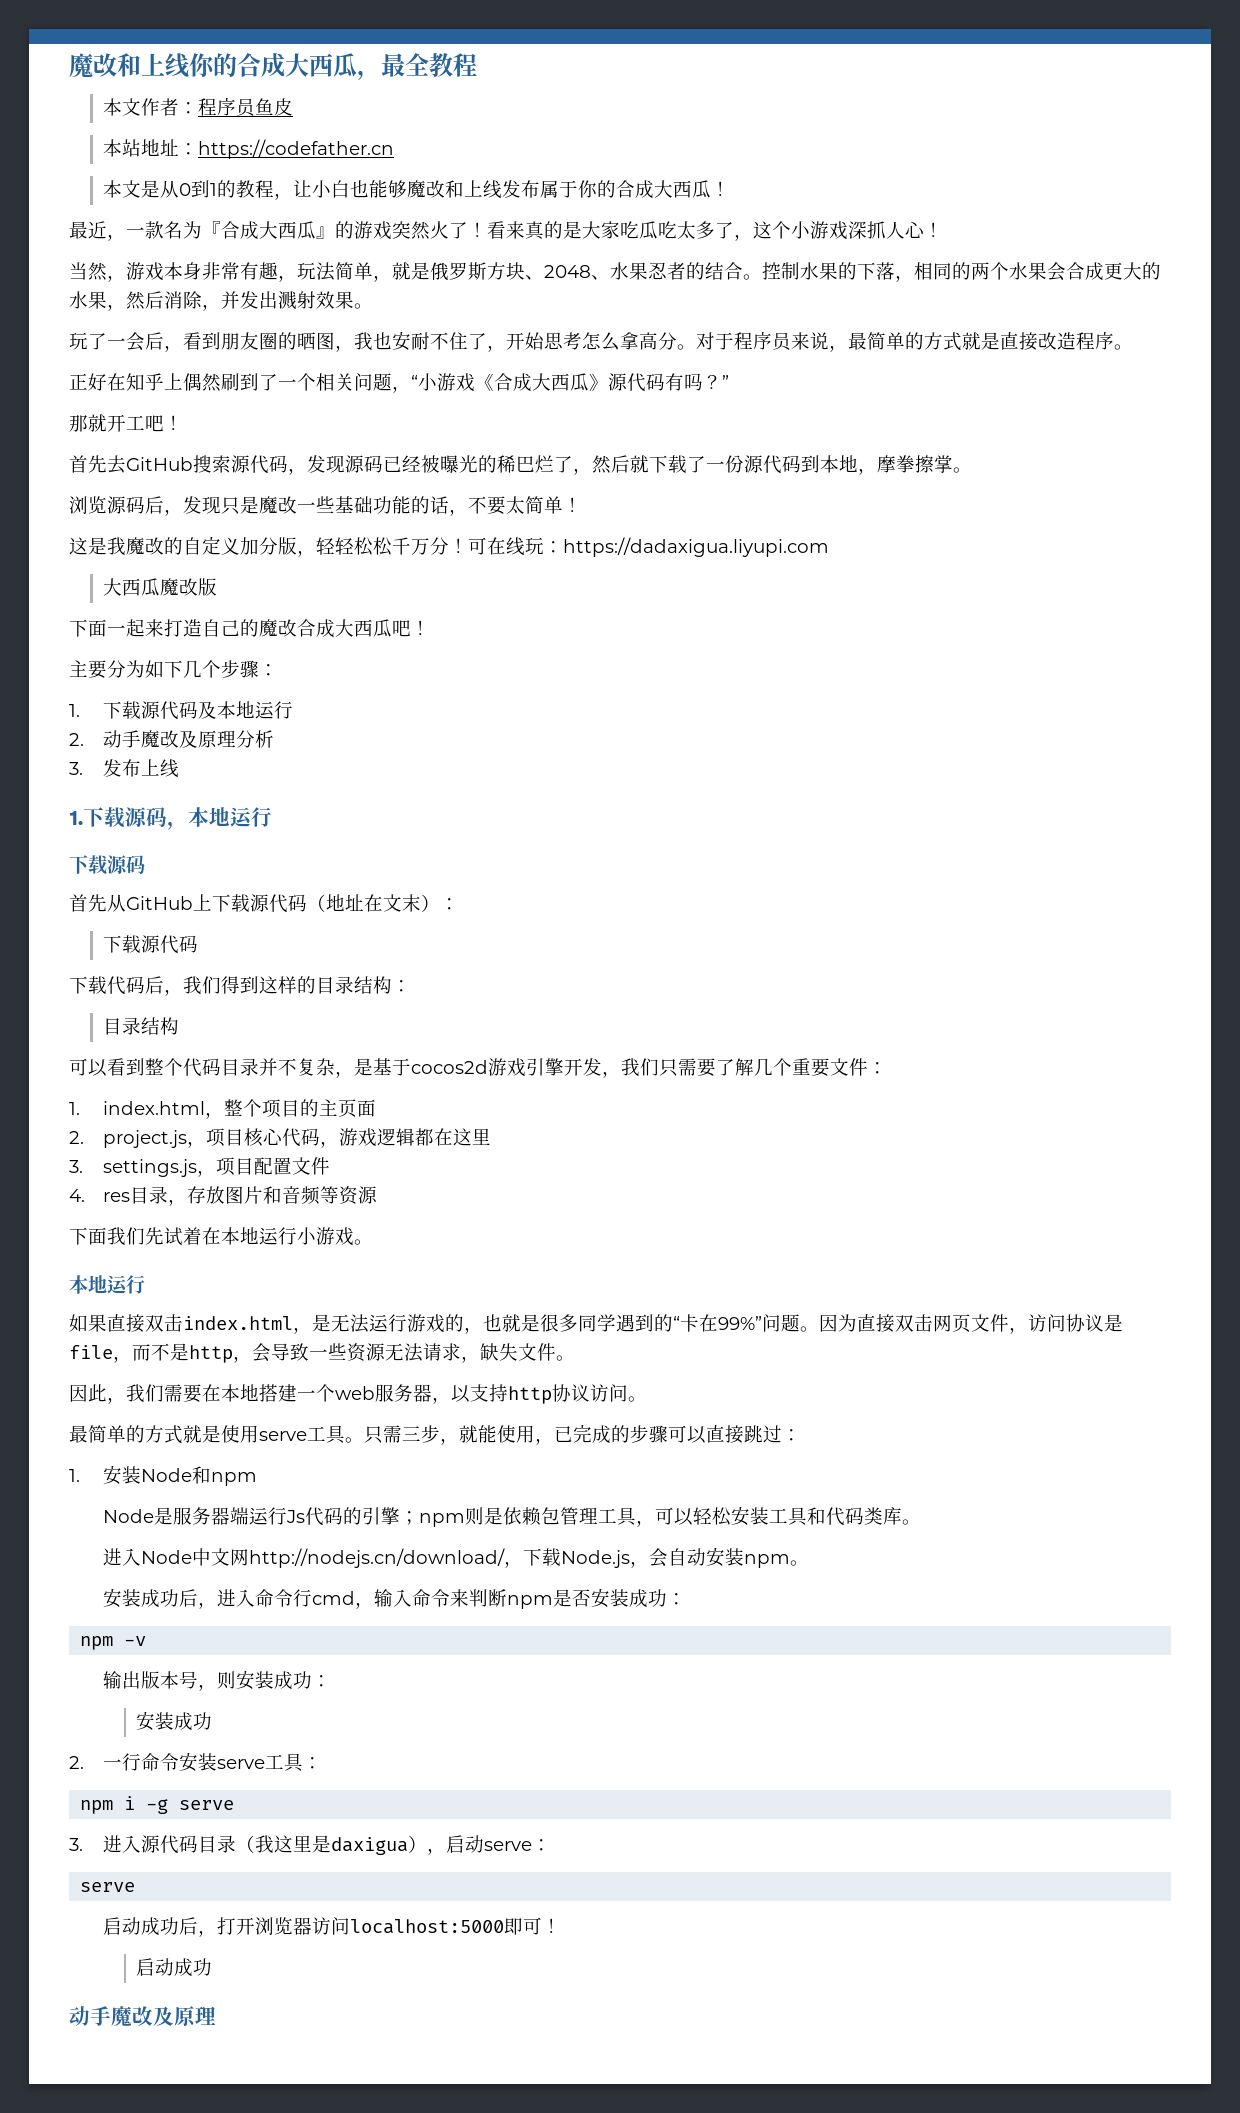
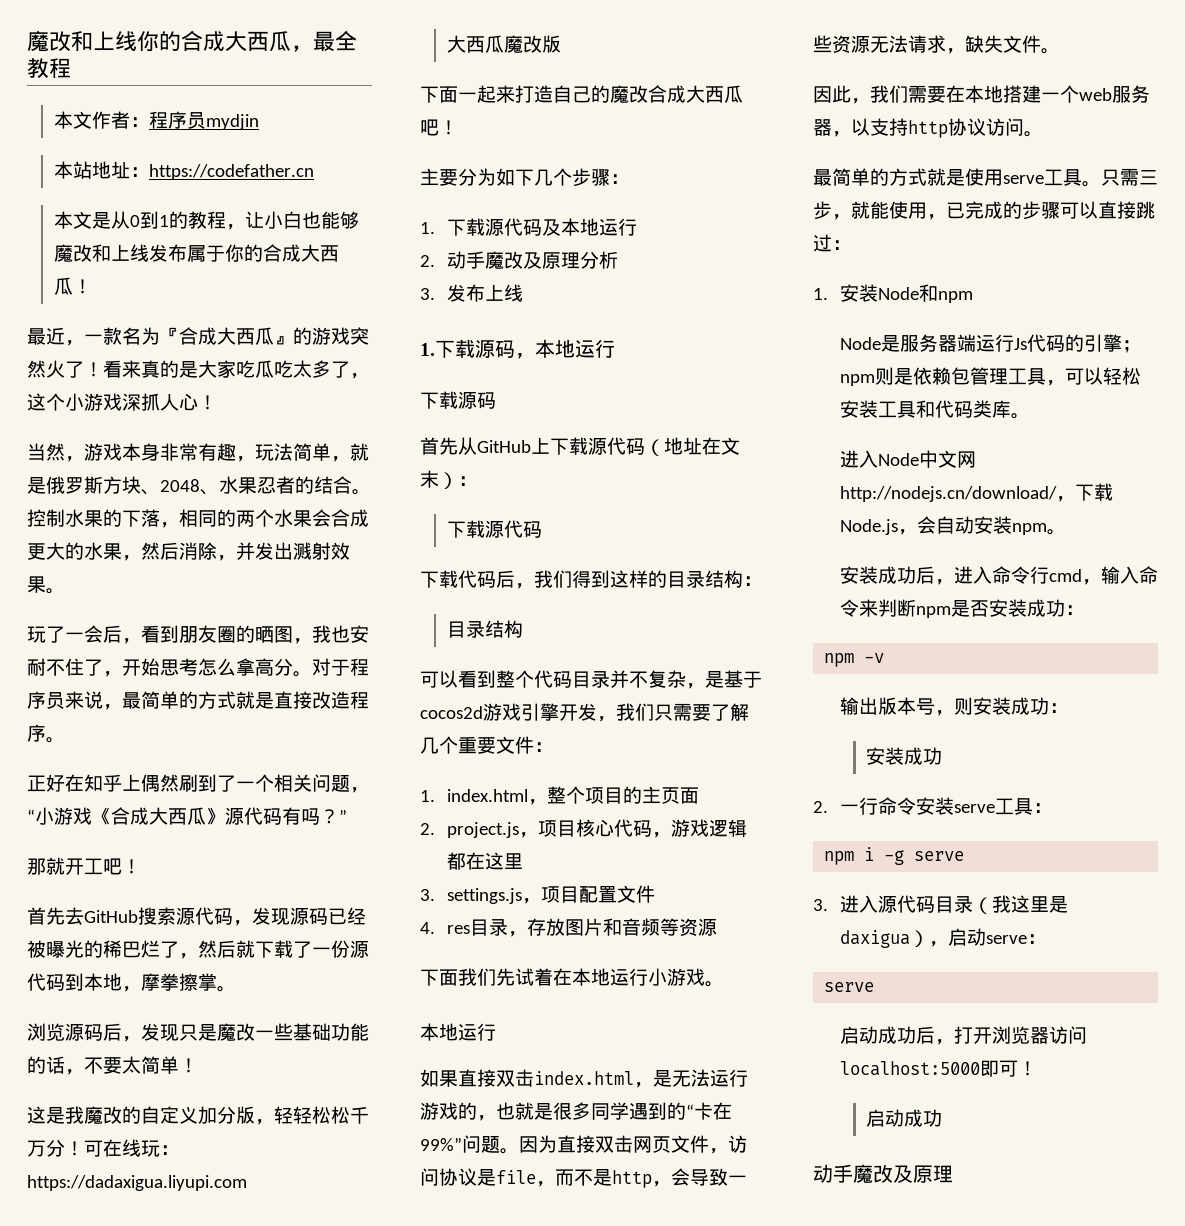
- 本文作者：程序员鱼皮
+ 本文作者：程序员mydjin

